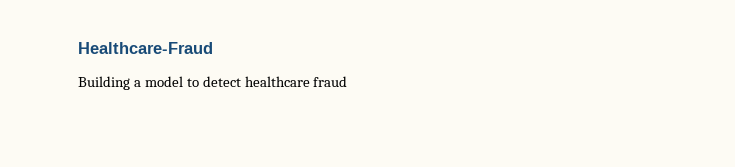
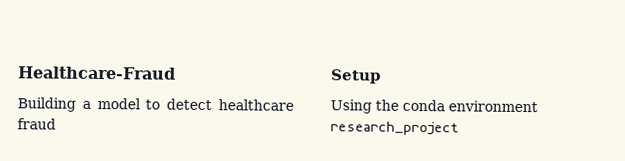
+ Setup
+ Using the conda environment research_project

